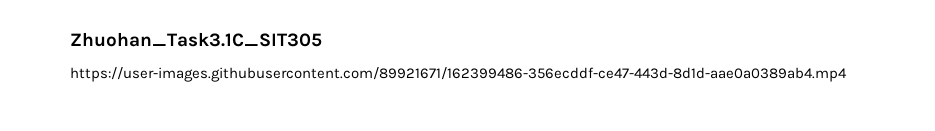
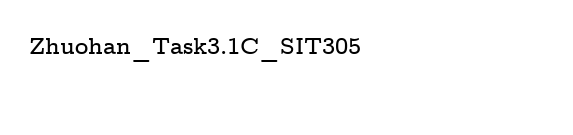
- https://user-images.githubusercontent.com/89921671/162399486-356ecddf-ce47-443d-8d1d-aae0a0389ab4.mp4

